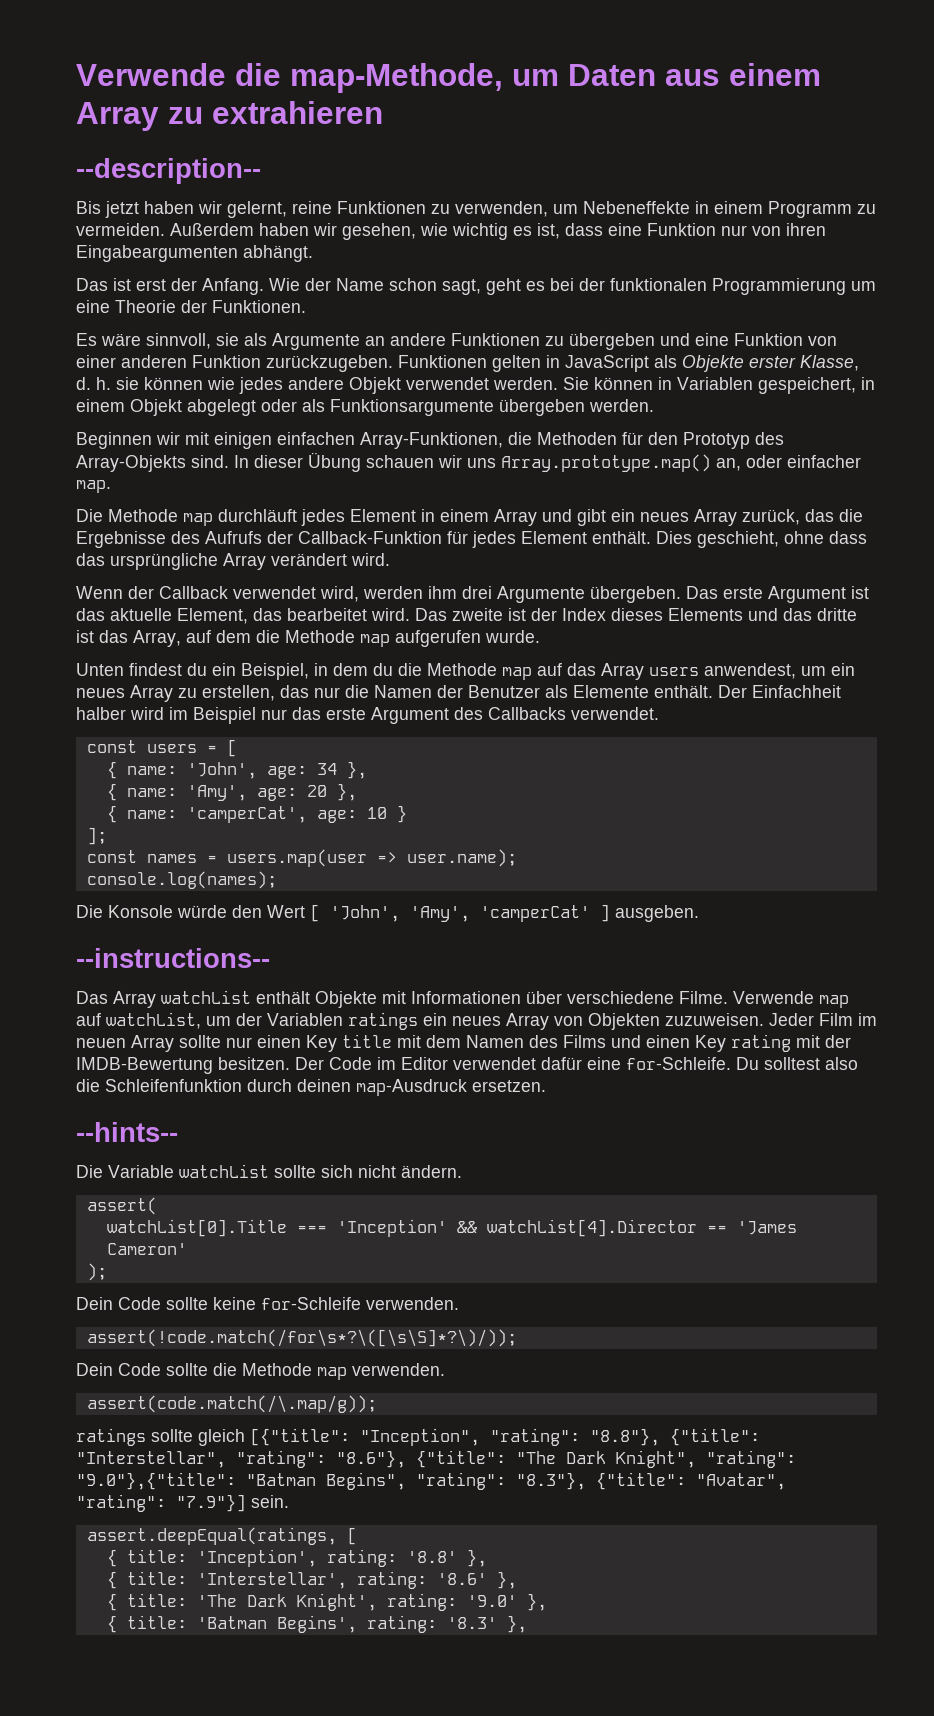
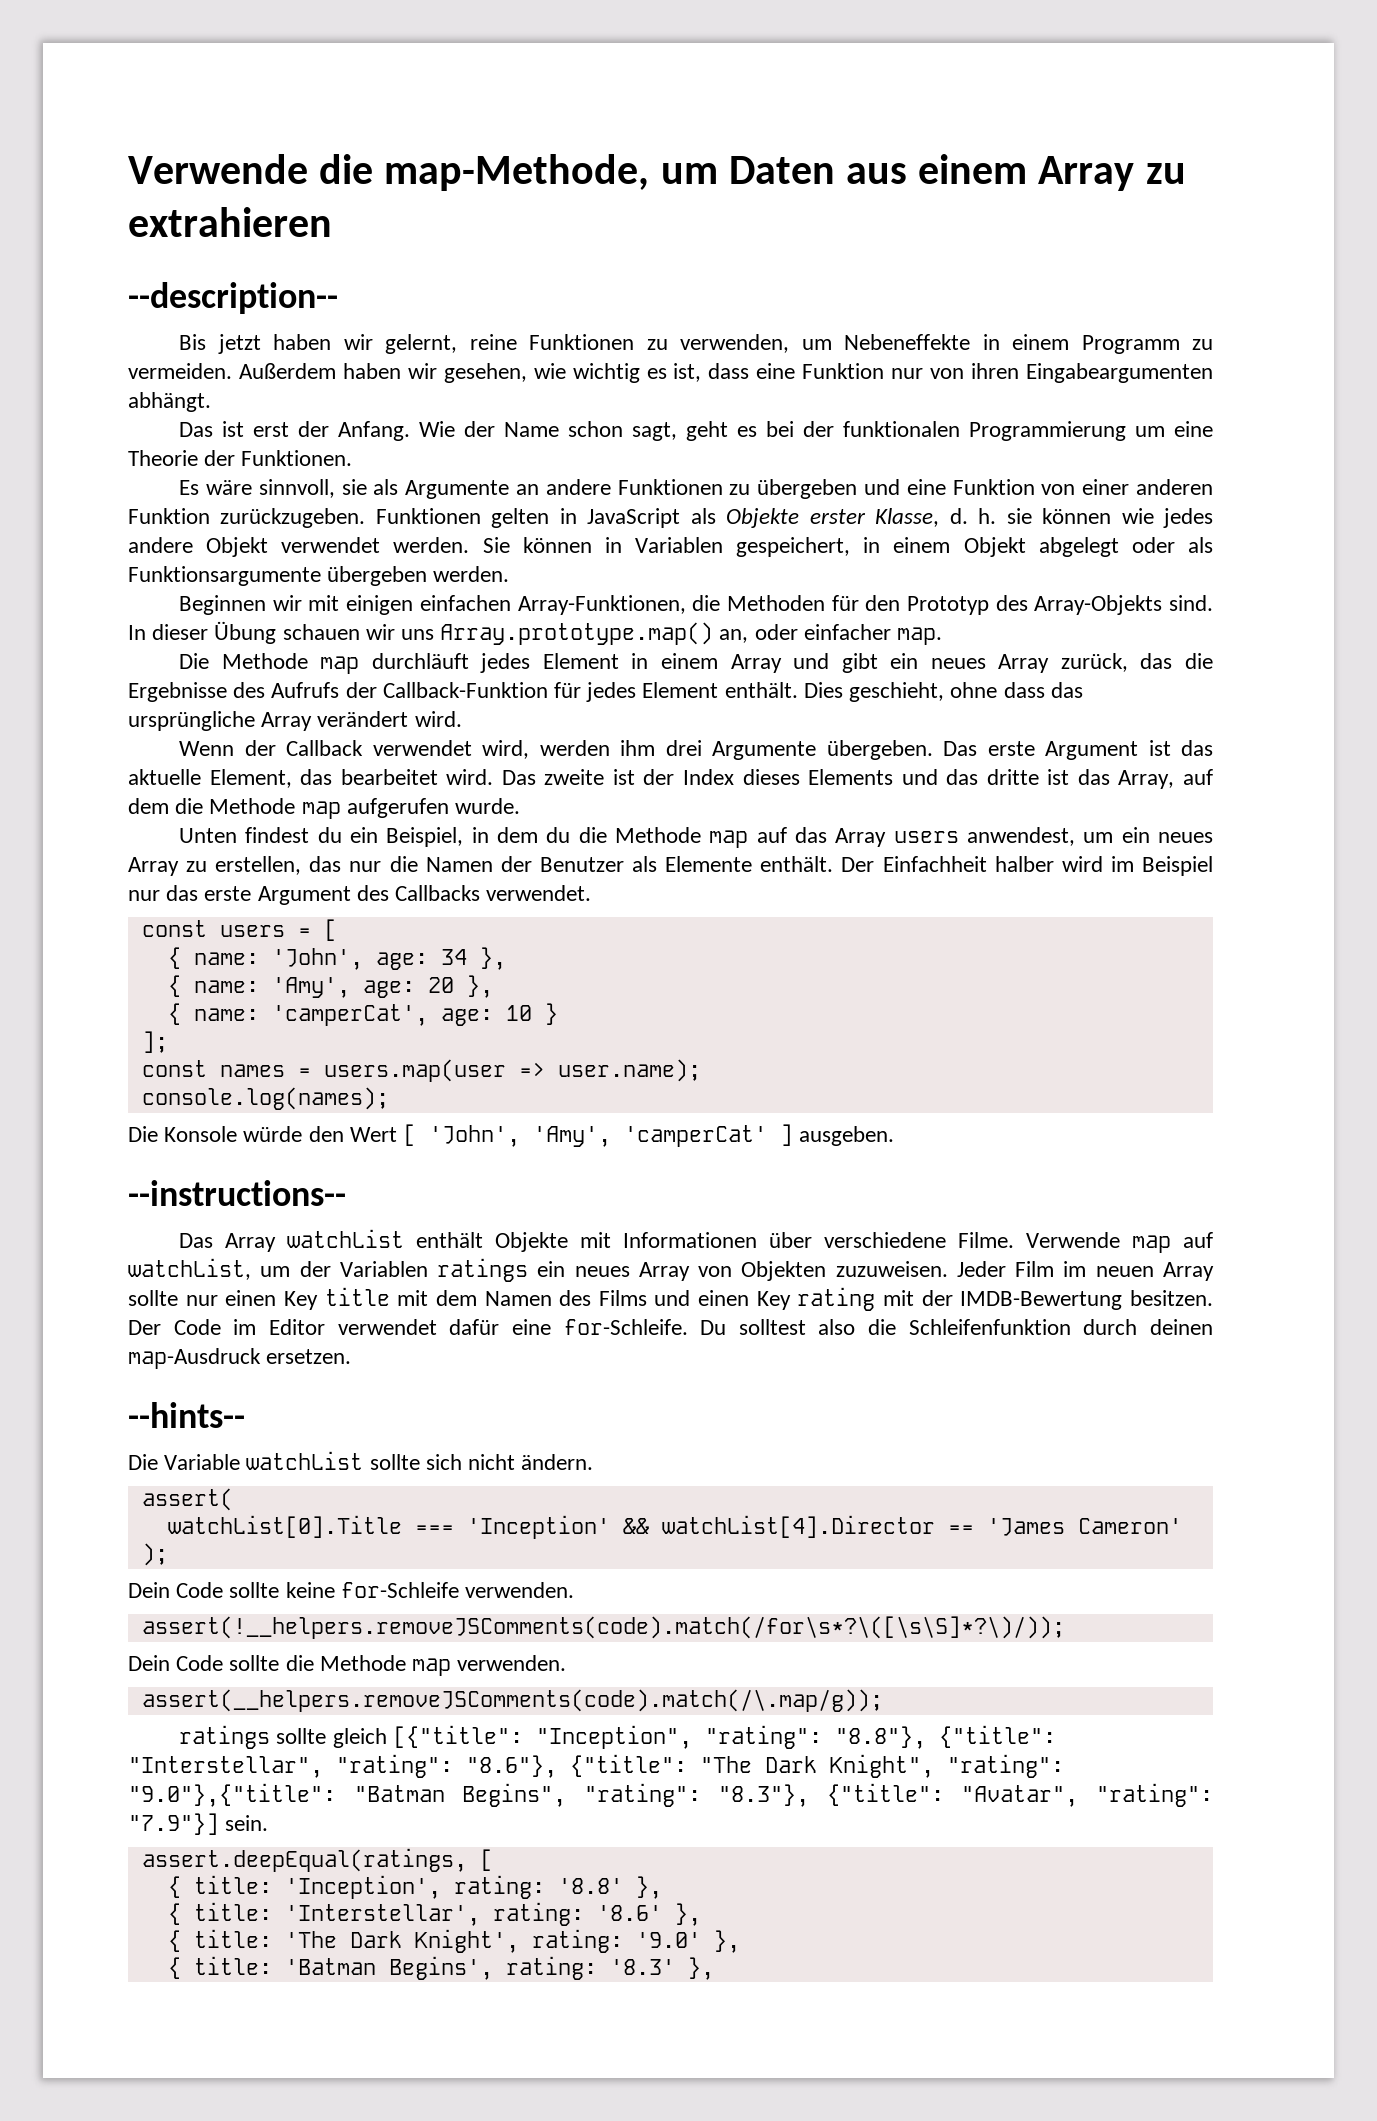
- assert(!code.match(/for\s*?\([\s\S]*?\)/));
+ assert(!__helpers.removeJSComments(code).match(/for\s*?\([\s\S]*?\)/));
- assert(code.match(/\.map/g));
+ assert(__helpers.removeJSComments(code).match(/\.map/g));

